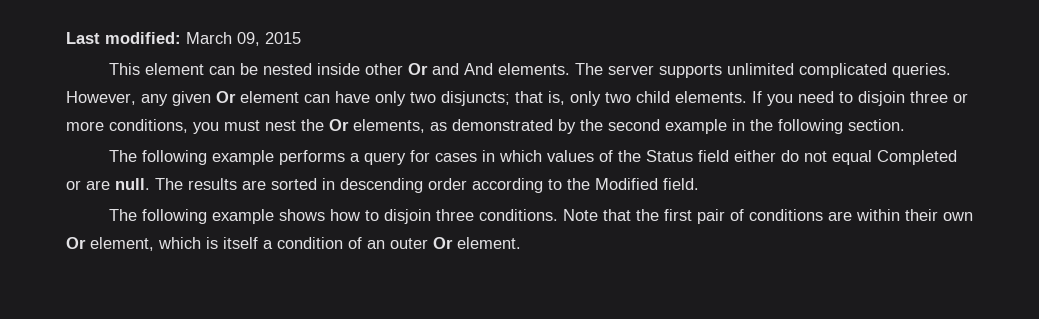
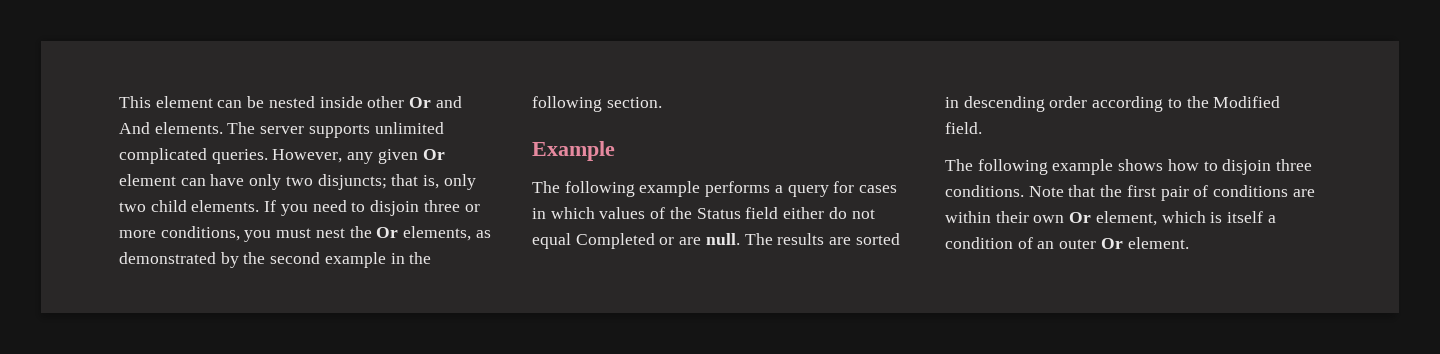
- Last modified: March 09, 2015
+ Example

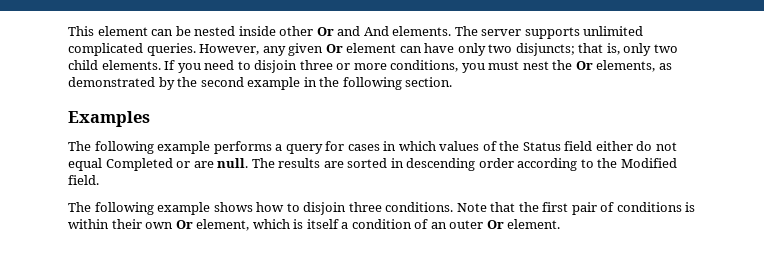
- Example
+ Examples
- Note that the first pair of conditions are within their own Or element, which is itself a condition of an outer Or element.
+ Note that the first pair of conditions is within their own Or element, which is itself a condition of an outer Or element.

